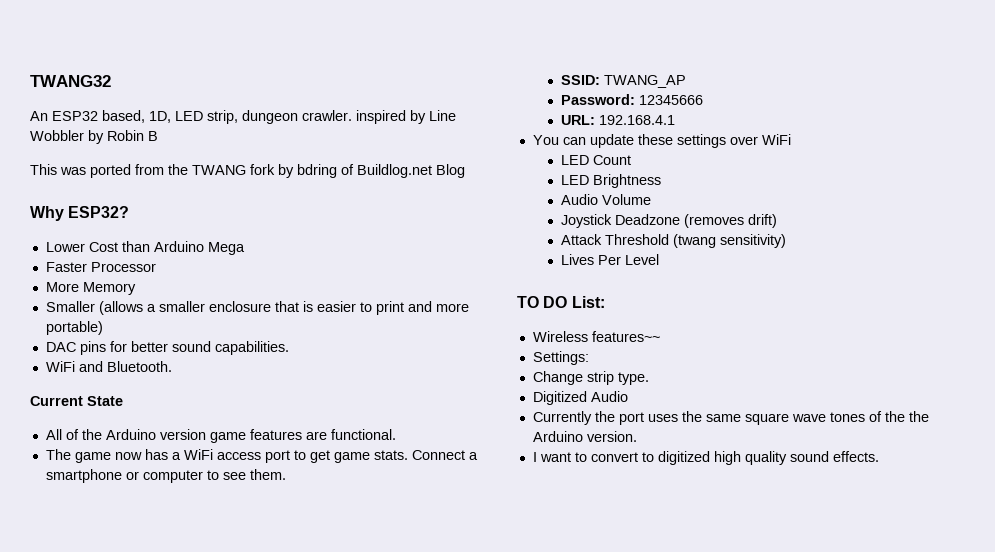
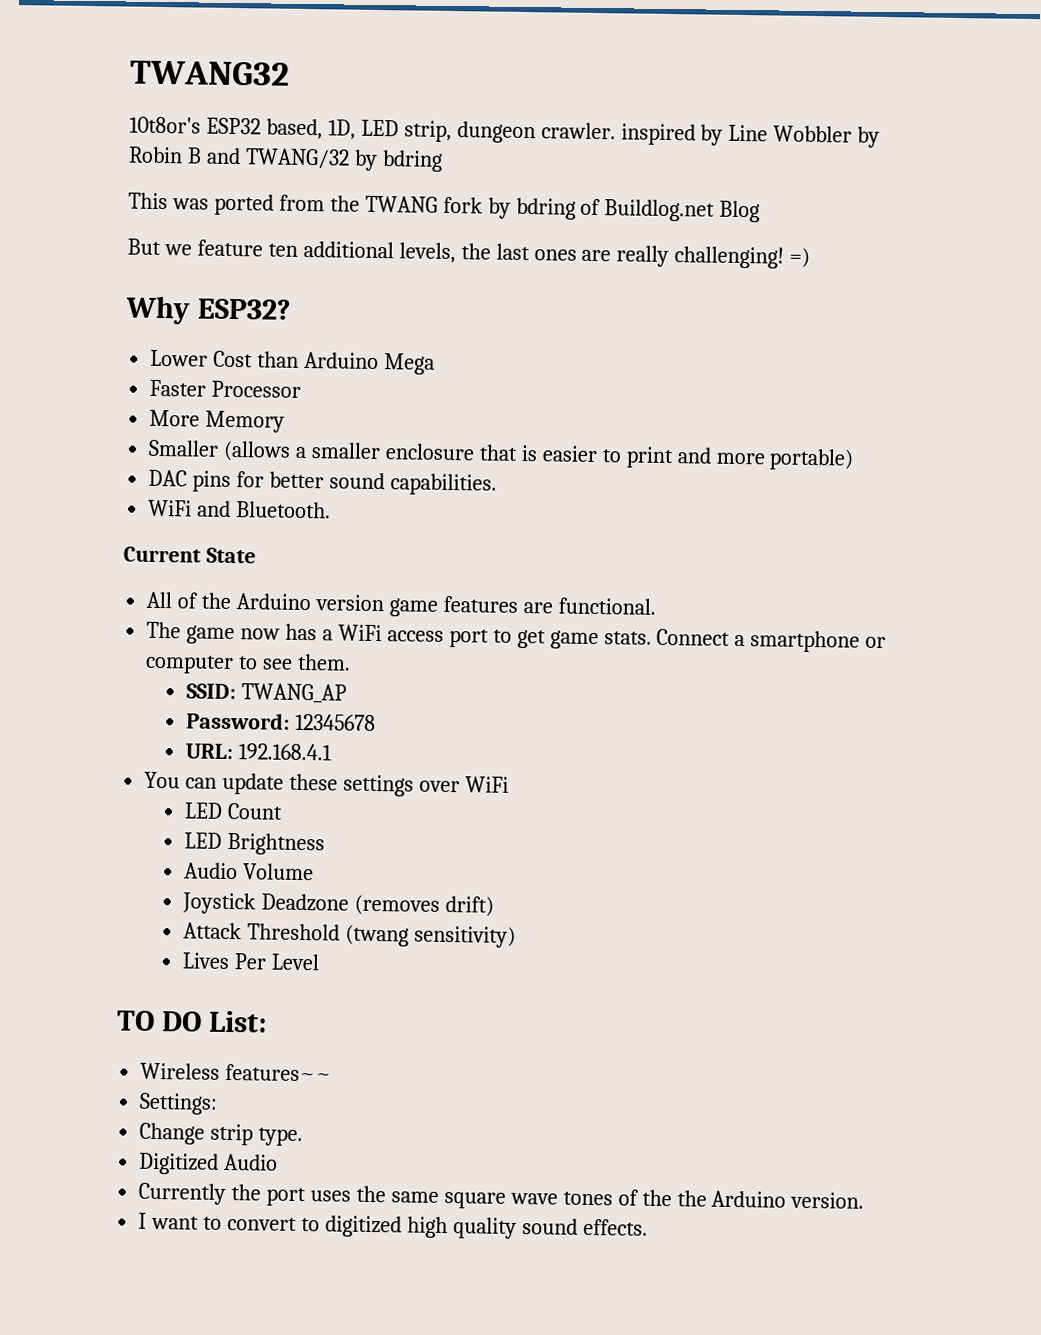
- An ESP32 based, 1D, LED strip, dungeon crawler. inspired by Line Wobbler by Robin B
+ 10t8or's ESP32 based, 1D, LED strip, dungeon crawler. inspired by Line Wobbler by Robin B and TWANG/32 by bdring
+ But we feature ten additional levels, the last ones are really challenging! =)
- Password: 12345666
+ Password: 12345678

